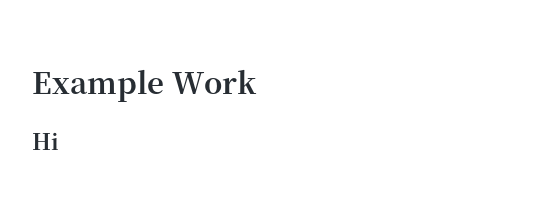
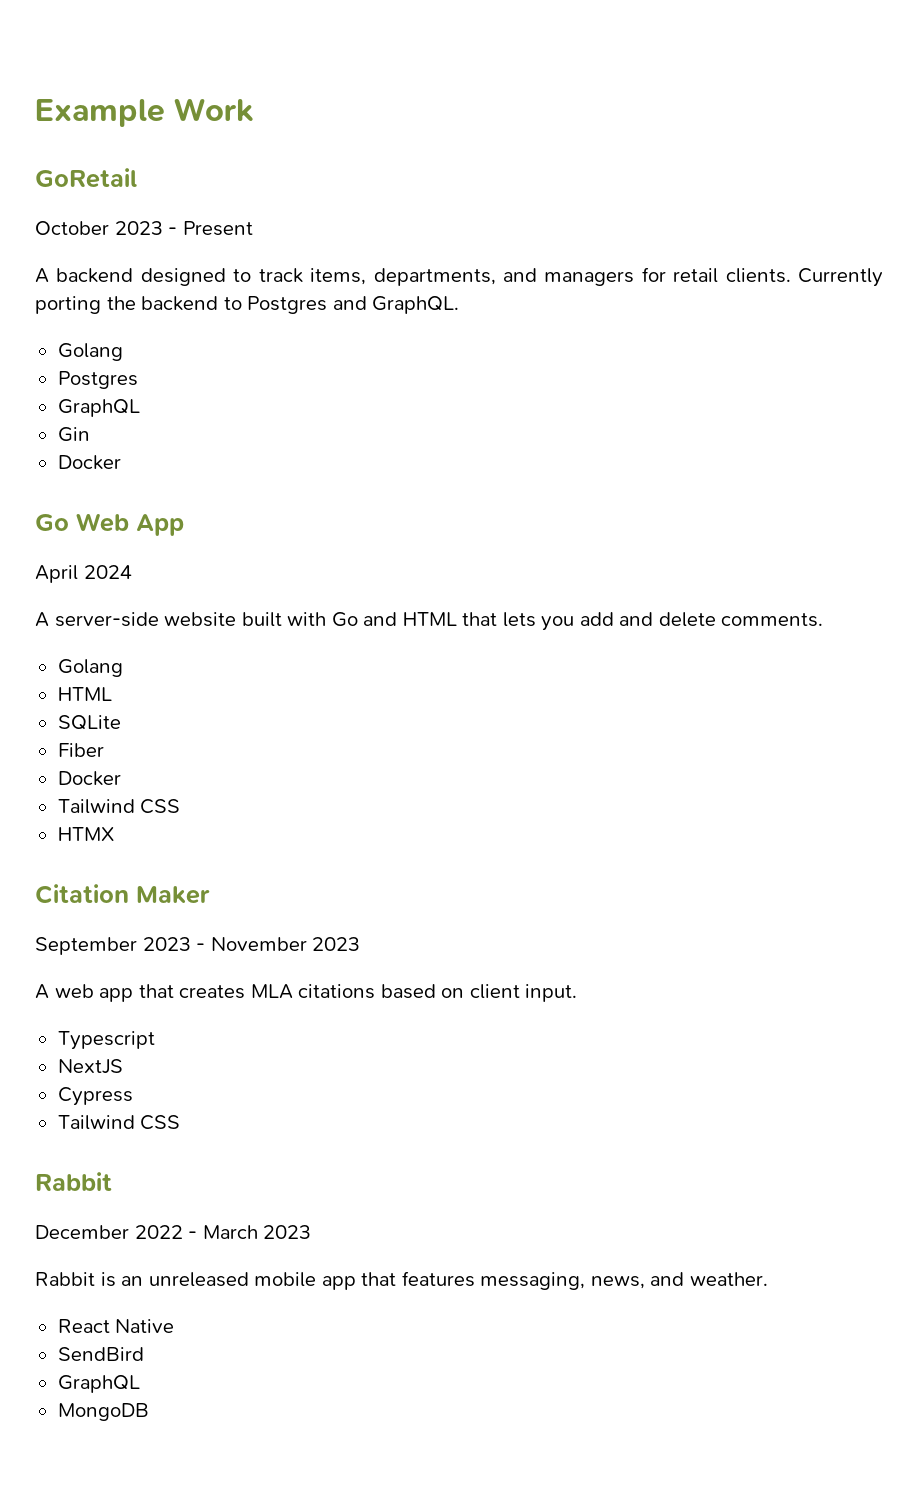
- Hi
+ GoRetail
+ October 2023 - Present
+ A backend designed to track items, departments, and managers for retail clients. Currently porting the backend to Postgres and GraphQL.
+ Golang
+ Postgres
+ GraphQL
+ Gin
+ Docker
+ Go Web App
+ April 2024
+ A server-side website built with Go and HTML that lets you add and delete comments.
+ Golang
+ HTML
+ SQLite
+ Fiber
+ Docker
+ Tailwind CSS
+ HTMX
+ Citation Maker
+ September 2023 - November 2023
+ A web app that creates MLA citations based on client input.
+ Typescript
+ NextJS
+ Cypress
+ Tailwind CSS
+ Rabbit
+ December 2022 - March 2023
+ Rabbit is an unreleased mobile app that features messaging, news, and weather.
+ React Native
+ SendBird
+ GraphQL
+ MongoDB

